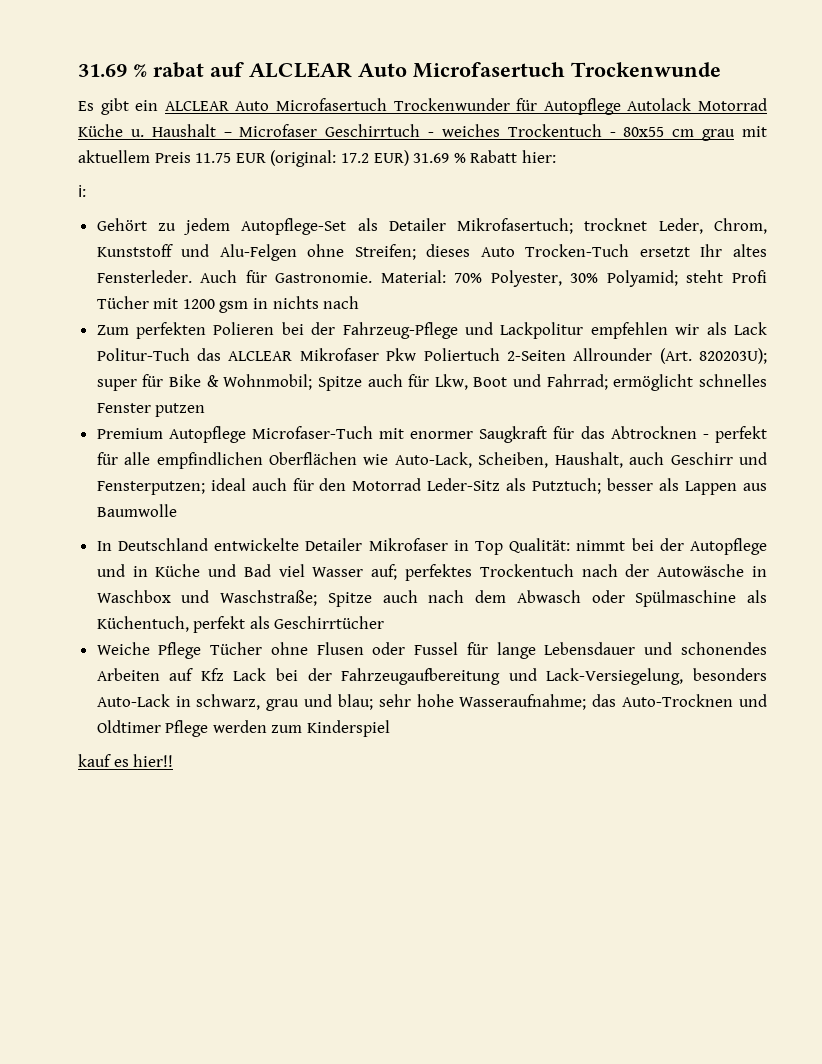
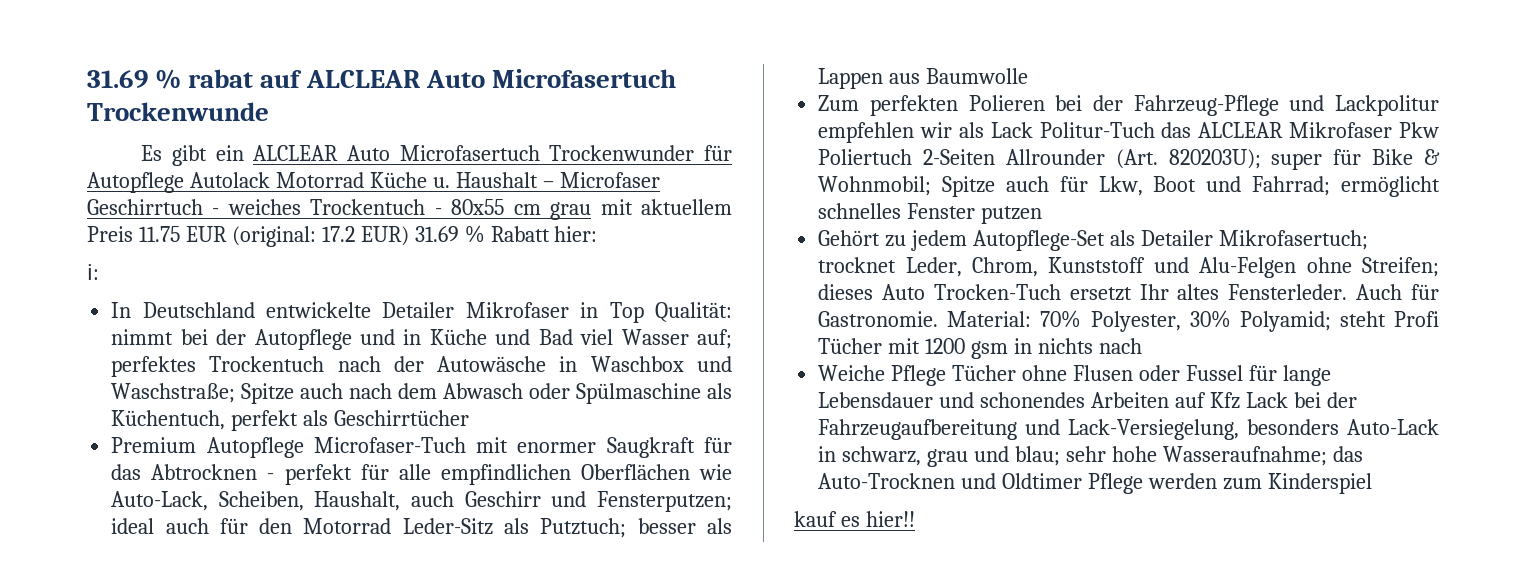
- Gehört zu jedem Autopflege-Set als Detailer Mikrofasertuch; trocknet Leder, Chrom, Kunststoff und Alu-Felgen ohne Streifen; dieses Auto Trocken-Tuch ersetzt Ihr altes Fensterleder. Auch für Gastronomie. Material: 70% Polyester, 30% Polyamid; steht Profi Tücher mit 1200 gsm in nichts nach
- Zum perfekten Polieren bei der Fahrzeug-Pflege und Lackpolitur empfehlen wir als Lack Politur-Tuch das ALCLEAR Mikrofaser Pkw Poliertuch 2-Seiten Allrounder (Art. 820203U); super für Bike & Wohnmobil; Spitze auch für Lkw, Boot und Fahrrad; ermöglicht schnelles Fenster putzen
- Premium Autopflege Microfaser-Tuch mit enormer Saugkraft für das Abtrocknen - perfekt für alle empfindlichen Oberflächen wie Auto-Lack, Scheiben, Haushalt, auch Geschirr und Fensterputzen; ideal auch für den Motorrad Leder-Sitz als Putztuch; besser als Lappen aus Baumwolle
+ Premium Autopflege Microfaser-Tuch mit enormer Saugkraft für das Abtrocknen - perfekt für alle empfindlichen Oberflächen wie Auto-Lack, Scheiben, Haushalt, auch Geschirr und Fensterputzen; ideal auch für den Motorrad Leder-Sitz als Putztuch; besser als Lappen aus Baumwolle
+ Zum perfekten Polieren bei der Fahrzeug-Pflege und Lackpolitur empfehlen wir als Lack Politur-Tuch das ALCLEAR Mikrofaser Pkw Poliertuch 2-Seiten Allrounder (Art. 820203U); super für Bike & Wohnmobil; Spitze auch für Lkw, Boot und Fahrrad; ermöglicht schnelles Fenster putzen
+ Gehört zu jedem Autopflege-Set als Detailer Mikrofasertuch; trocknet Leder, Chrom, Kunststoff und Alu-Felgen ohne Streifen; dieses Auto Trocken-Tuch ersetzt Ihr altes Fensterleder. Auch für Gastronomie. Material: 70% Polyester, 30% Polyamid; steht Profi Tücher mit 1200 gsm in nichts nach

